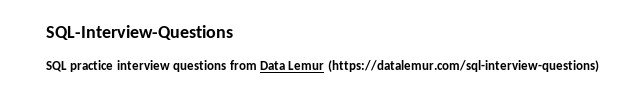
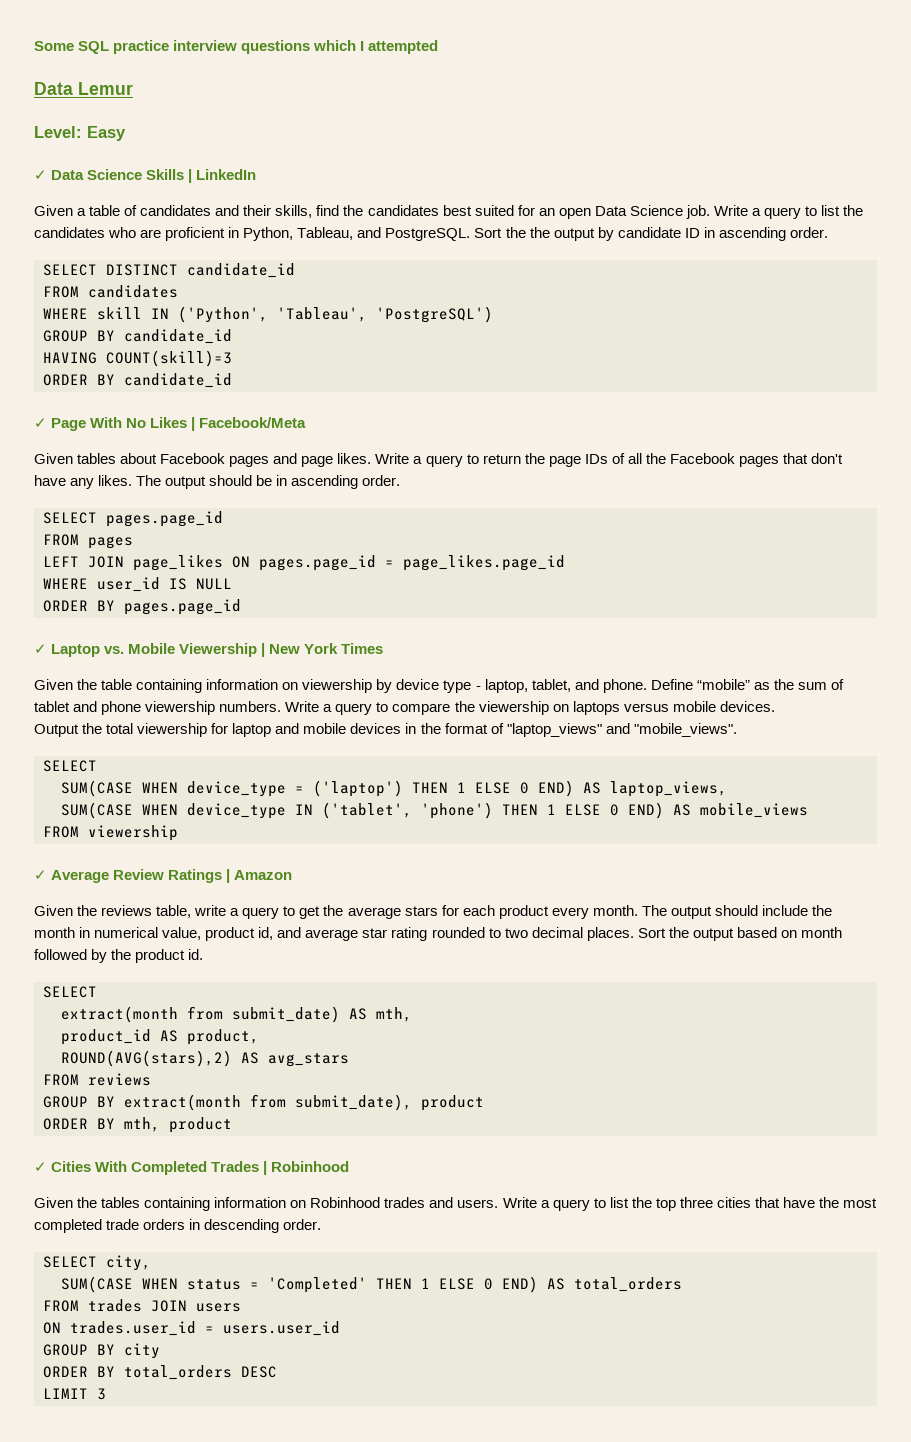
- SQL-Interview-Questions
- SQL practice interview questions from Data Lemur (https://datalemur.com/sql-interview-questions)
+ Some SQL practice interview questions which I attempted
+ Data Lemur
+ Level: Easy
+ ✓ Data Science Skills | LinkedIn
+ Given a table of candidates and their skills, find the candidates best suited for an open Data Science job. Write a query to list the candidates who are proficient in Python, Tableau, and PostgreSQL. Sort the the output by candidate ID in ascending order.
+ SELECT DISTINCT candidate_id
+ FROM candidates
+ WHERE skill IN ('Python', 'Tableau', 'PostgreSQL')
+ GROUP BY candidate_id
+ HAVING COUNT(skill)=3
+ ORDER BY candidate_id
+ ✓ Page With No Likes | Facebook/Meta
+ Given tables about Facebook pages and page likes. Write a query to return the page IDs of all the Facebook pages that don't have any likes. The output should be in ascending order.
+ SELECT pages.page_id
+ FROM pages
+ LEFT JOIN page_likes ON pages.page_id = page_likes.page_id
+ WHERE user_id IS NULL
+ ORDER BY pages.page_id
+ ✓ Laptop vs. Mobile Viewership | New York Times
+ Given the table containing information on viewership by device type - laptop, tablet, and phone. Define “mobile” as the sum of tablet and phone viewership numbers. Write a query to compare the viewership on laptops versus mobile devices.
+ Output the total viewership for laptop and mobile devices in the format of "laptop_views" and "mobile_views".
+ SELECT
+ SUM(CASE WHEN device_type = ('laptop') THEN 1 ELSE 0 END) AS laptop_views,
+ SUM(CASE WHEN device_type IN ('tablet', 'phone') THEN 1 ELSE 0 END) AS mobile_views
+ FROM viewership
+ ✓ Average Review Ratings | Amazon
+ Given the reviews table, write a query to get the average stars for each product every month. The output should include the month in numerical value, product id, and average star rating rounded to two decimal places. Sort the output based on month followed by the product id.
+ SELECT
+ extract(month from submit_date) AS mth,
+ product_id AS product,
+ ROUND(AVG(stars),2) AS avg_stars
+ FROM reviews
+ GROUP BY extract(month from submit_date), product
+ ORDER BY mth, product
+ ✓ Cities With Completed Trades | Robinhood
+ Given the tables containing information on Robinhood trades and users. Write a query to list the top three cities that have the most completed trade orders in descending order.
+ SELECT city,
+ SUM(CASE WHEN status = 'Completed' THEN 1 ELSE 0 END) AS total_orders
+ FROM trades JOIN users
+ ON trades.user_id = users.user_id
+ GROUP BY city
+ ORDER BY total_orders DESC
+ LIMIT 3

